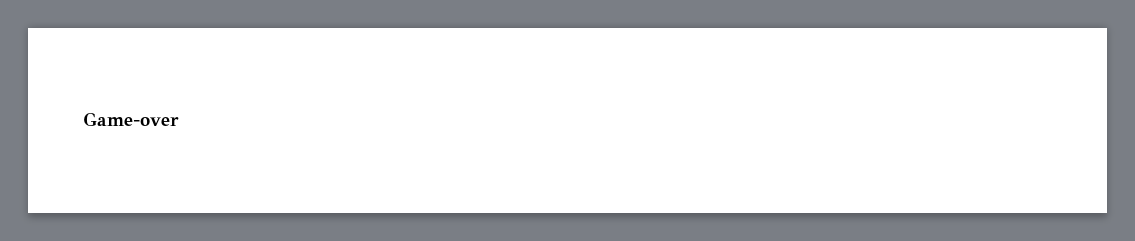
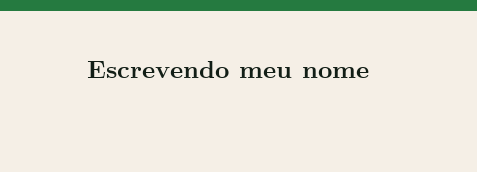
- Game-over
+ Escrevendo meu nome

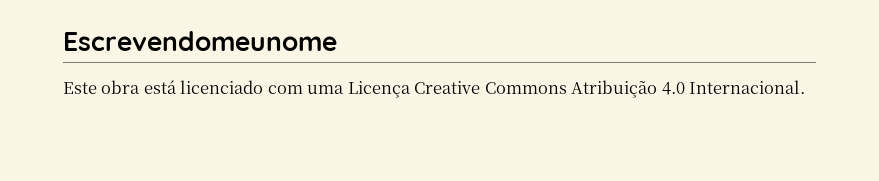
- Escrevendo meu nome
+ Escrevendomeunome
+ Este obra está licenciado com uma Licença Creative Commons Atribuição 4.0 Internacional.

